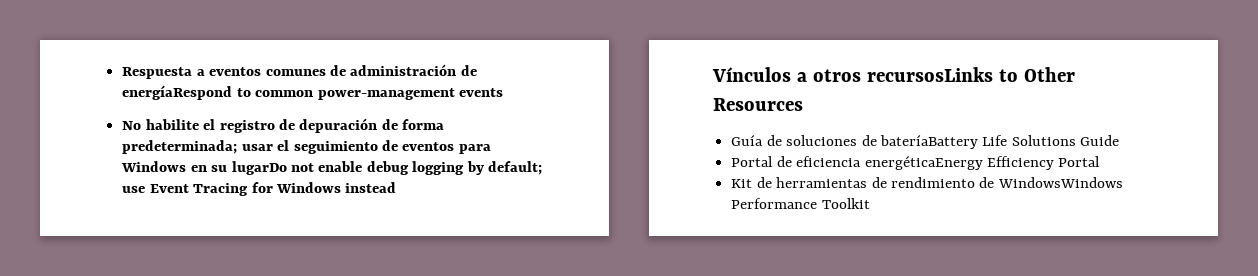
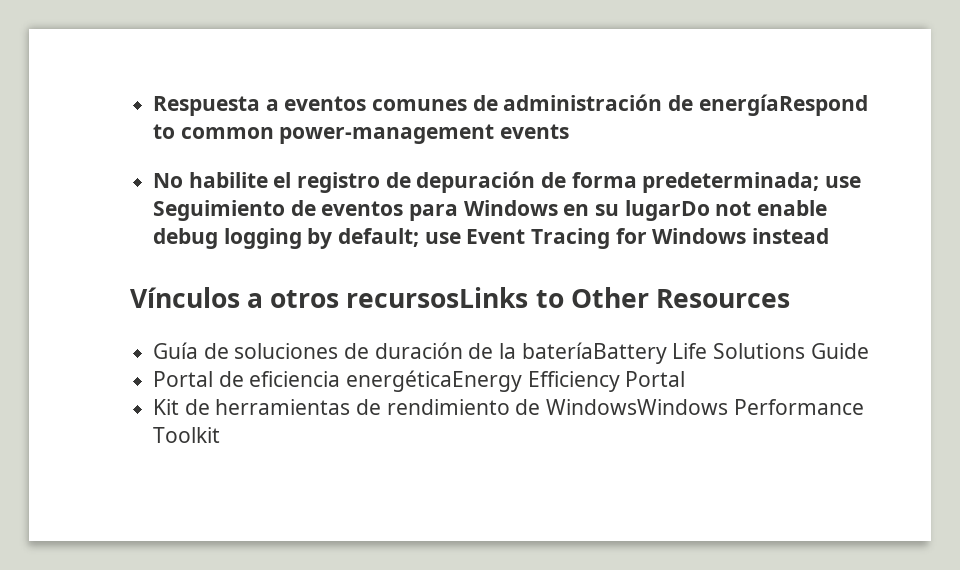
- No habilite el registro de depuración de forma predeterminada; usar el seguimiento de eventos para Windows en su lugarDo not enable debug logging by default; use Event Tracing for Windows instead
+ No habilite el registro de depuración de forma predeterminada; use Seguimiento de eventos para Windows en su lugarDo not enable debug logging by default; use Event Tracing for Windows instead
- Guía de soluciones de bateríaBattery Life Solutions Guide
+ Guía de soluciones de duración de la bateríaBattery Life Solutions Guide

